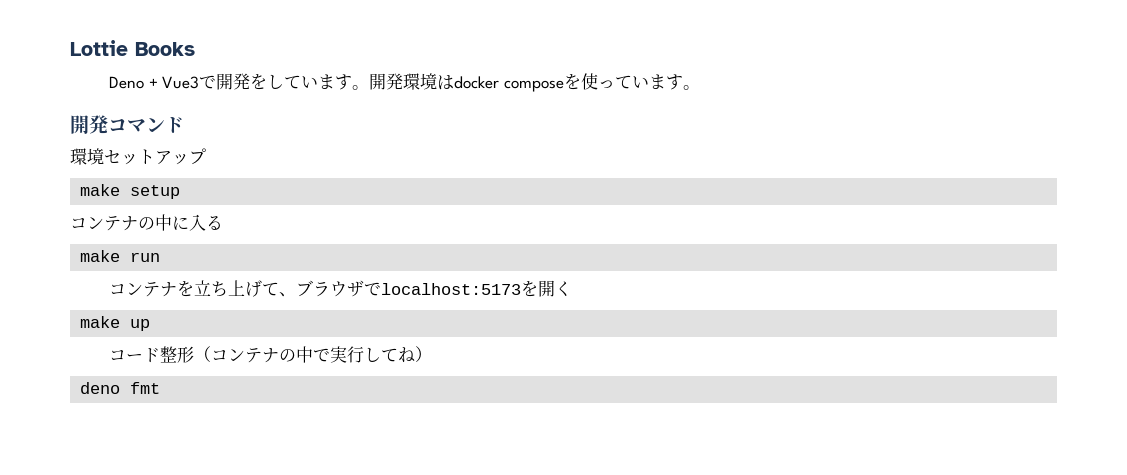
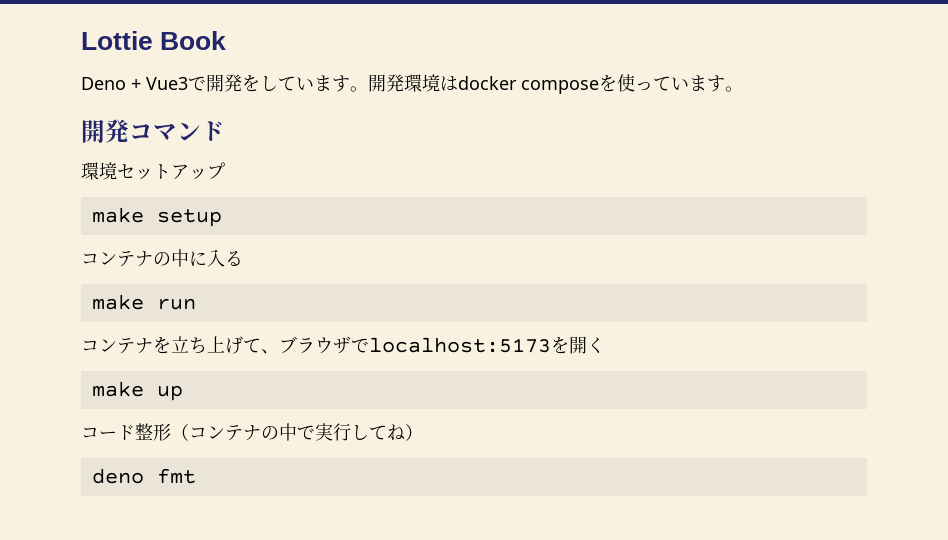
- Lottie Books
+ Lottie Book

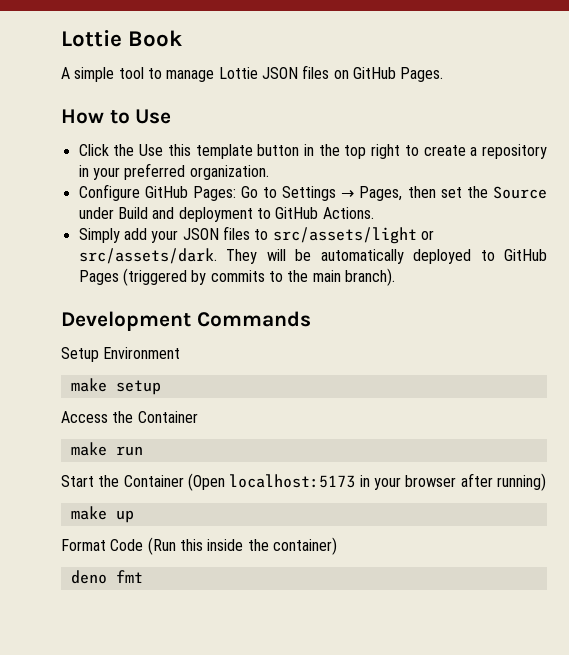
- Deno + Vue3で開発をしています。開発環境はdocker composeを使っています。
- 開発コマンド
- 環境セットアップ
+ A simple tool to manage Lottie JSON files on GitHub Pages.
+ How to Use
+ Click the Use this template button in the top right to create a repository in your preferred organization.
+ Configure GitHub Pages: Go to Settings → Pages, then set the Source under Build and deployment to GitHub Actions.
+ Simply add your JSON files to src/assets/light or src/assets/dark. They will be automatically deployed to GitHub Pages (triggered by commits to the main branch).
+ Development Commands
+ Setup Environment
  make setup
- コンテナの中に入る
+ Access the Container
  make run
- コンテナを立ち上げて、ブラウザでlocalhost:5173を開く
+ Start the Container (Open localhost:5173 in your browser after running)
  make up
- コード整形（コンテナの中で実行してね）
+ Format Code (Run this inside the container)

